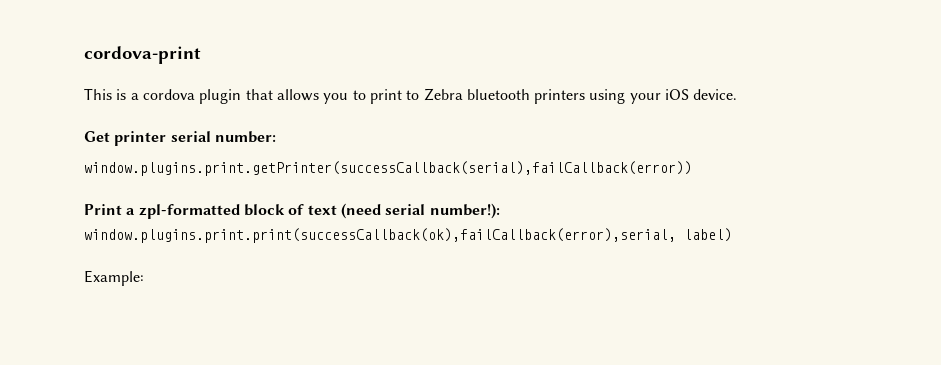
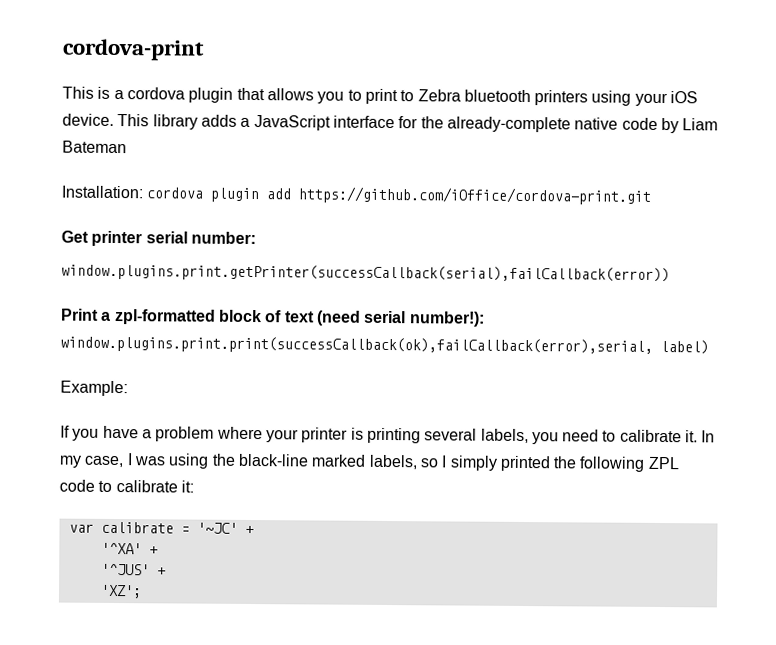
+ This library adds a JavaScript interface for the already-complete native code by Liam Bateman
+ Installation: cordova plugin add https://github.com/iOffice/cordova-print.git
+ If you have a problem where your printer is printing several labels, you need to calibrate it. In my case, I was using the black-line marked labels, so I simply printed the following ZPL code to calibrate it:
+ var calibrate = '~JC' +
+ '^XA' +
+ '^JUS' +
+ 'XZ';

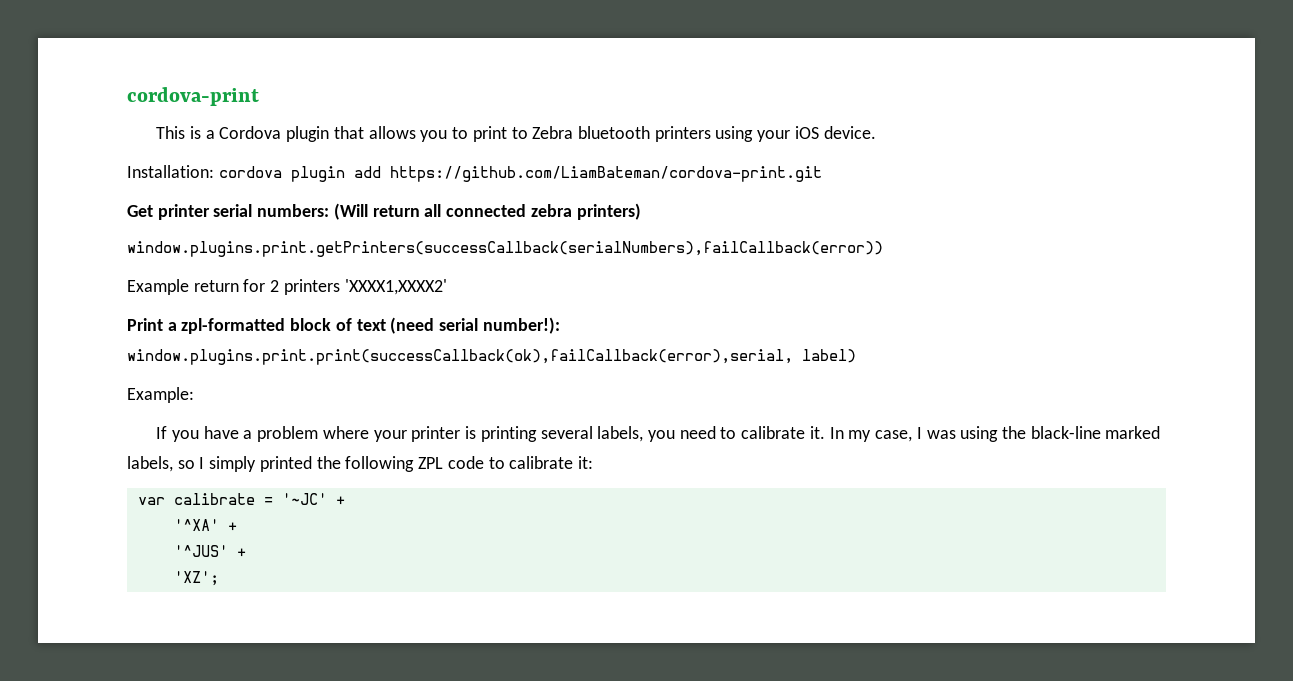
- This is a cordova plugin that allows you to print to Zebra bluetooth printers using your iOS device. This library adds a JavaScript interface for the already-complete native code by Liam Bateman
+ This is a Cordova plugin that allows you to print to Zebra bluetooth printers using your iOS device.
- Installation: cordova plugin add https://github.com/iOffice/cordova-print.git
+ Installation: cordova plugin add https://github.com/LiamBateman/cordova-print.git
- Get printer serial number:
- window.plugins.print.getPrinter(successCallback(serial),failCallback(error))
+ Get printer serial numbers: (Will return all connected zebra printers)
+ window.plugins.print.getPrinters(successCallback(serialNumbers),failCallback(error))
+ Example return for 2 printers 'XXXX1,XXXX2'

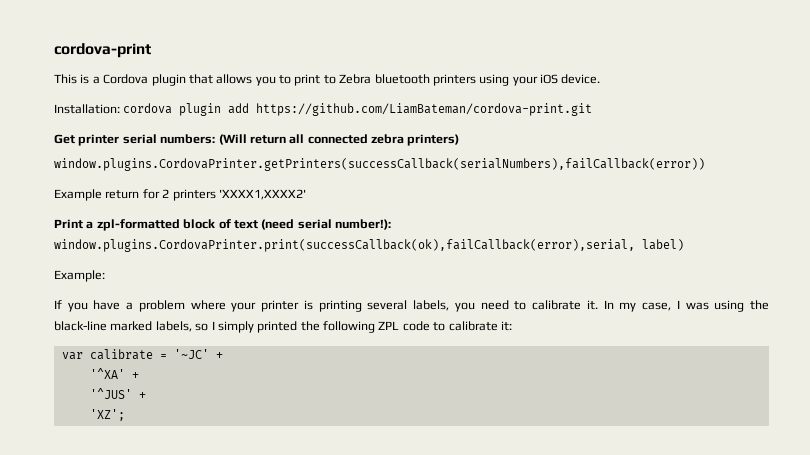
- window.plugins.print.getPrinters(successCallback(serialNumbers),failCallback(error))
+ window.plugins.CordovaPrinter.getPrinters(successCallback(serialNumbers),failCallback(error))
- Print a zpl-formatted block of text (need serial number!): window.plugins.print.print(successCallback(ok),failCallback(error),serial, label)
+ Print a zpl-formatted block of text (need serial number!): window.plugins.CordovaPrinter.print(successCallback(ok),failCallback(error),serial, label)

